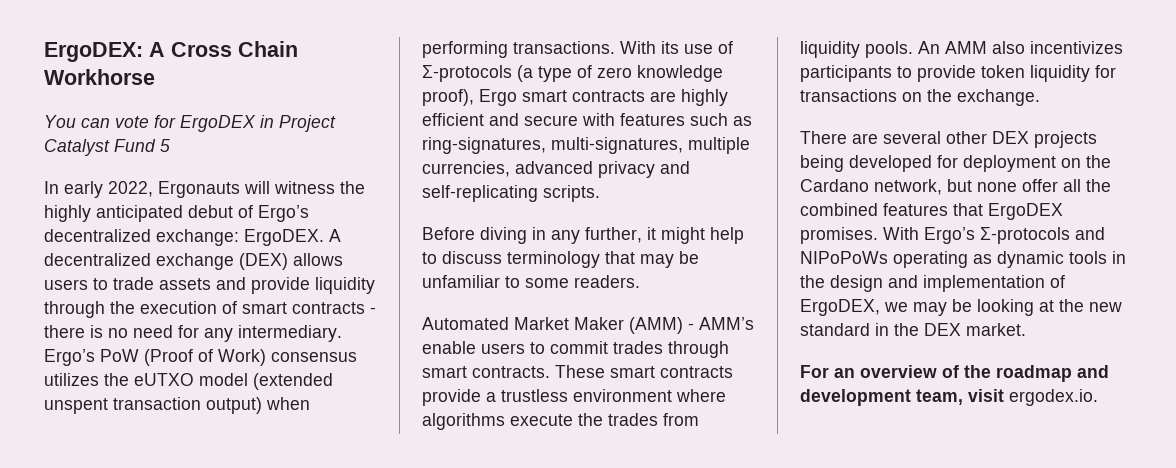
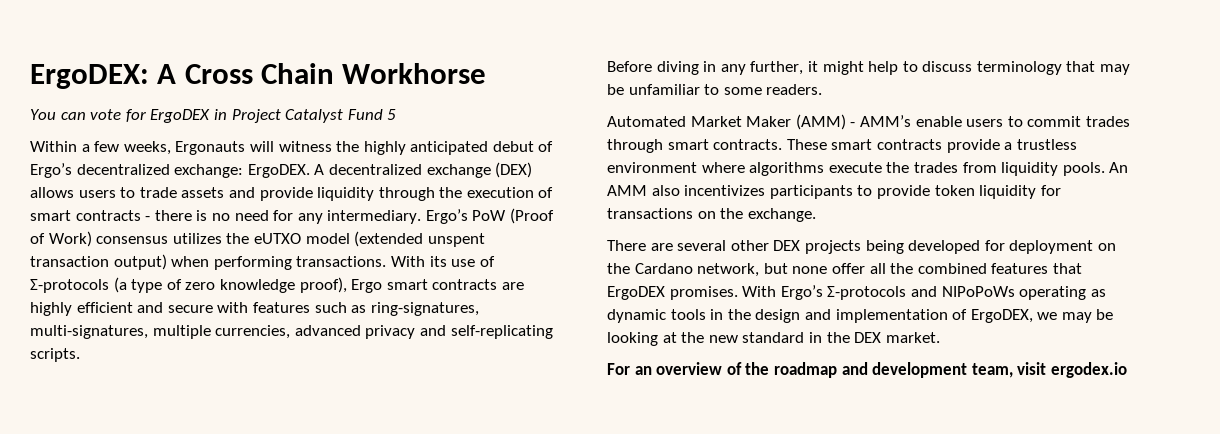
- In early 2022, Ergonauts will witness the highly anticipated debut of Ergo’s decentralized exchange: ErgoDEX.
+ Within a few weeks, Ergonauts will witness the highly anticipated debut of Ergo’s decentralized exchange: ErgoDEX.
- For an overview of the roadmap and development team, visit ergodex.io.
+ For an overview of the roadmap and development team, visit ergodex.io

